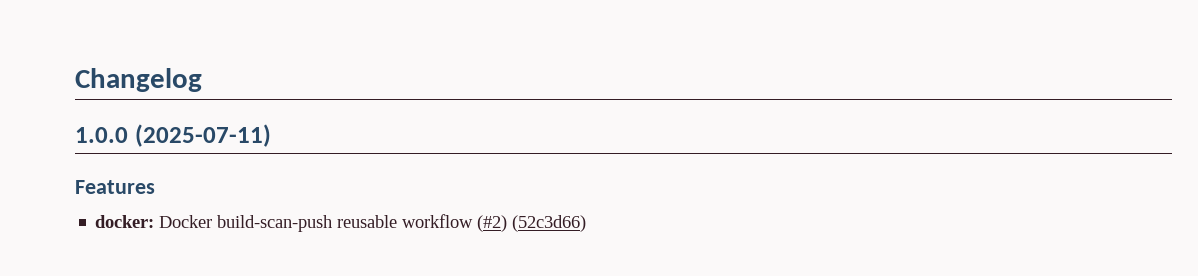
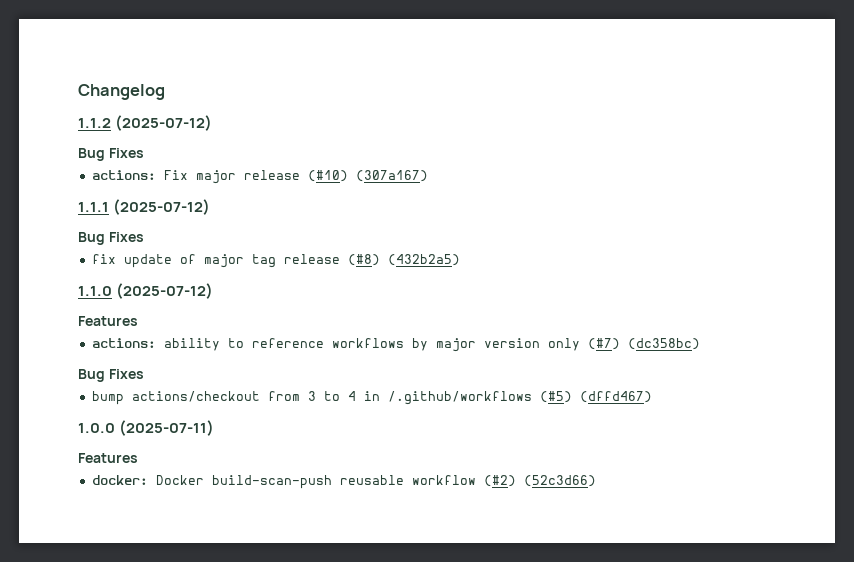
+ 1.1.2 (2025-07-12)
+ Bug Fixes
+ actions: Fix major release (#10) (307a167)
+ 1.1.1 (2025-07-12)
+ Bug Fixes
+ fix update of major tag release (#8) (432b2a5)
+ 1.1.0 (2025-07-12)
+ Features
+ actions: ability to reference workflows by major version only (#7) (dc358bc)
+ Bug Fixes
+ bump actions/checkout from 3 to 4 in /.github/workflows (#5) (dffd467)

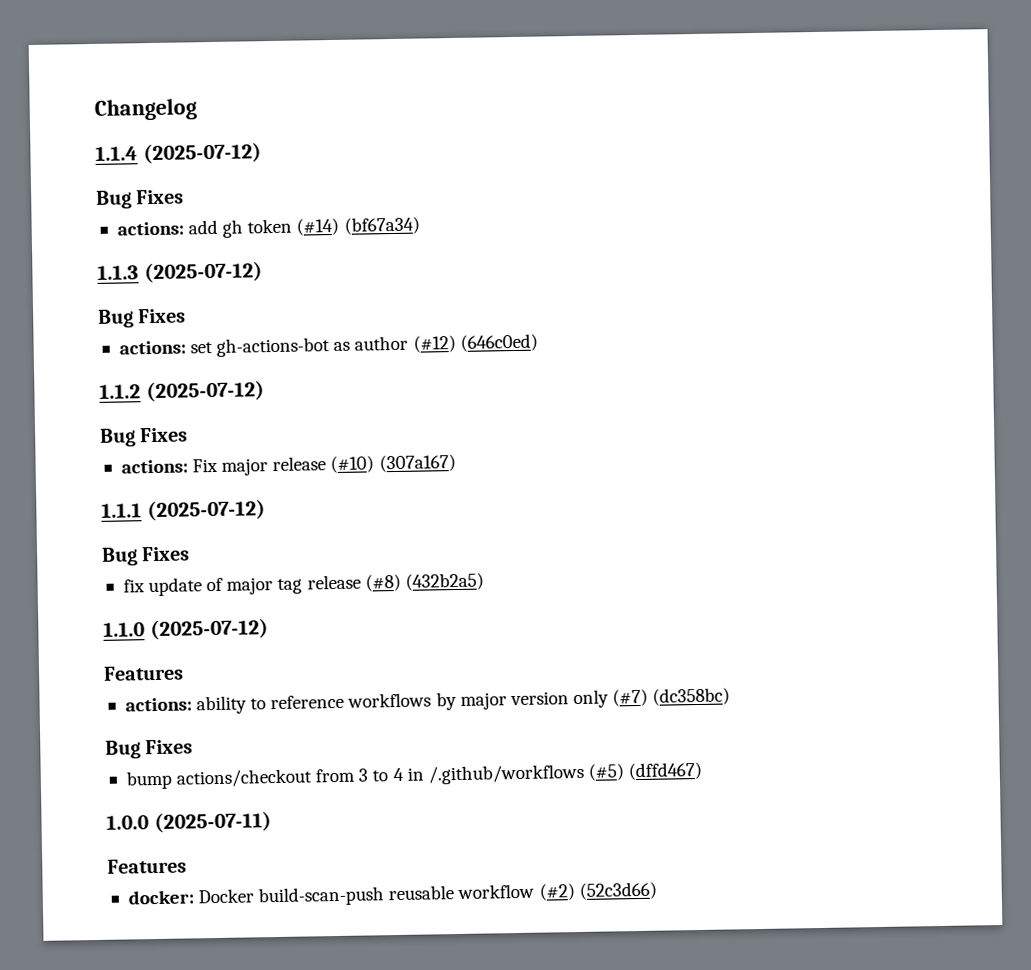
+ 1.1.4 (2025-07-12)
+ Bug Fixes
+ actions: add gh token (#14) (bf67a34)
+ 1.1.3 (2025-07-12)
+ Bug Fixes
+ actions: set gh-actions-bot as author (#12) (646c0ed)

